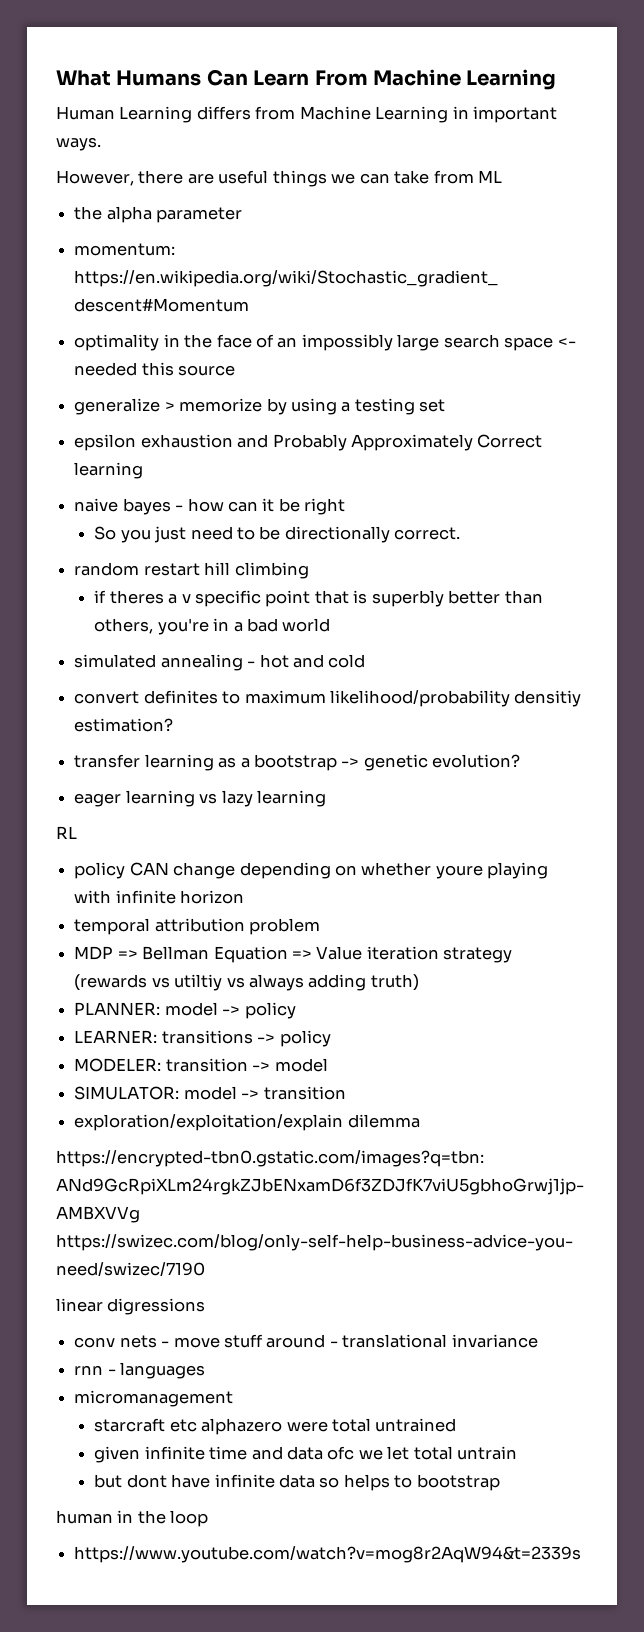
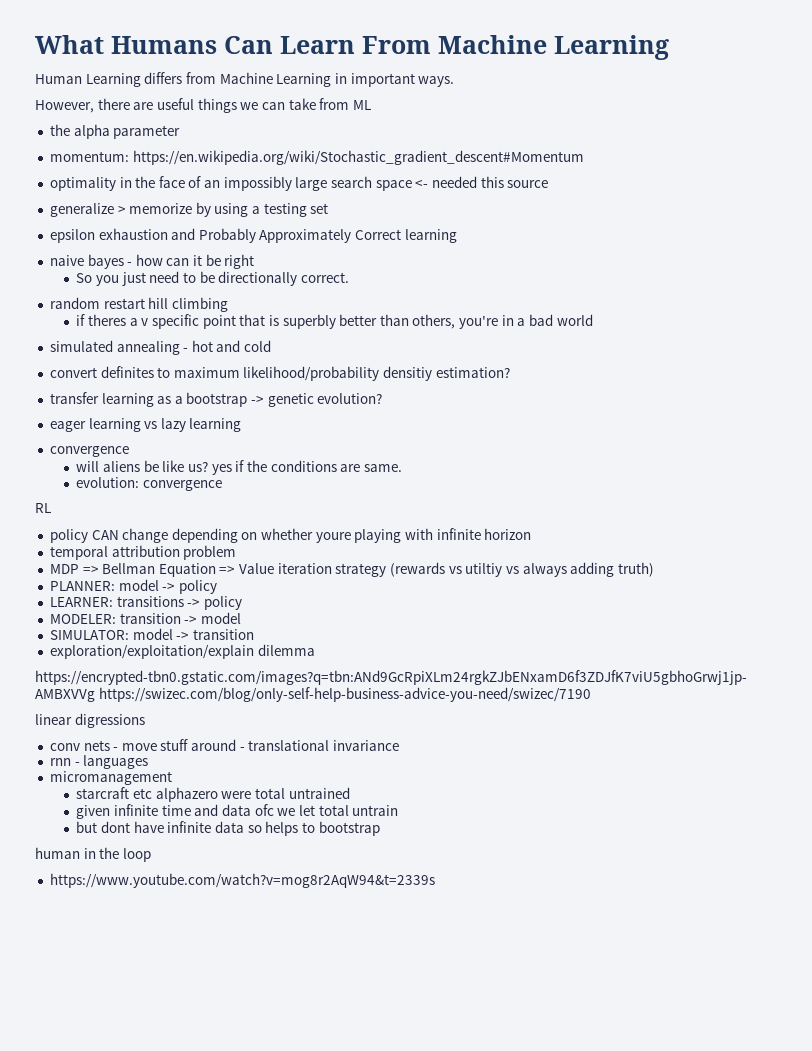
  eager learning vs lazy learning
+ convergence
+ will aliens be like us? yes if the conditions are same.
+ evolution: convergence

